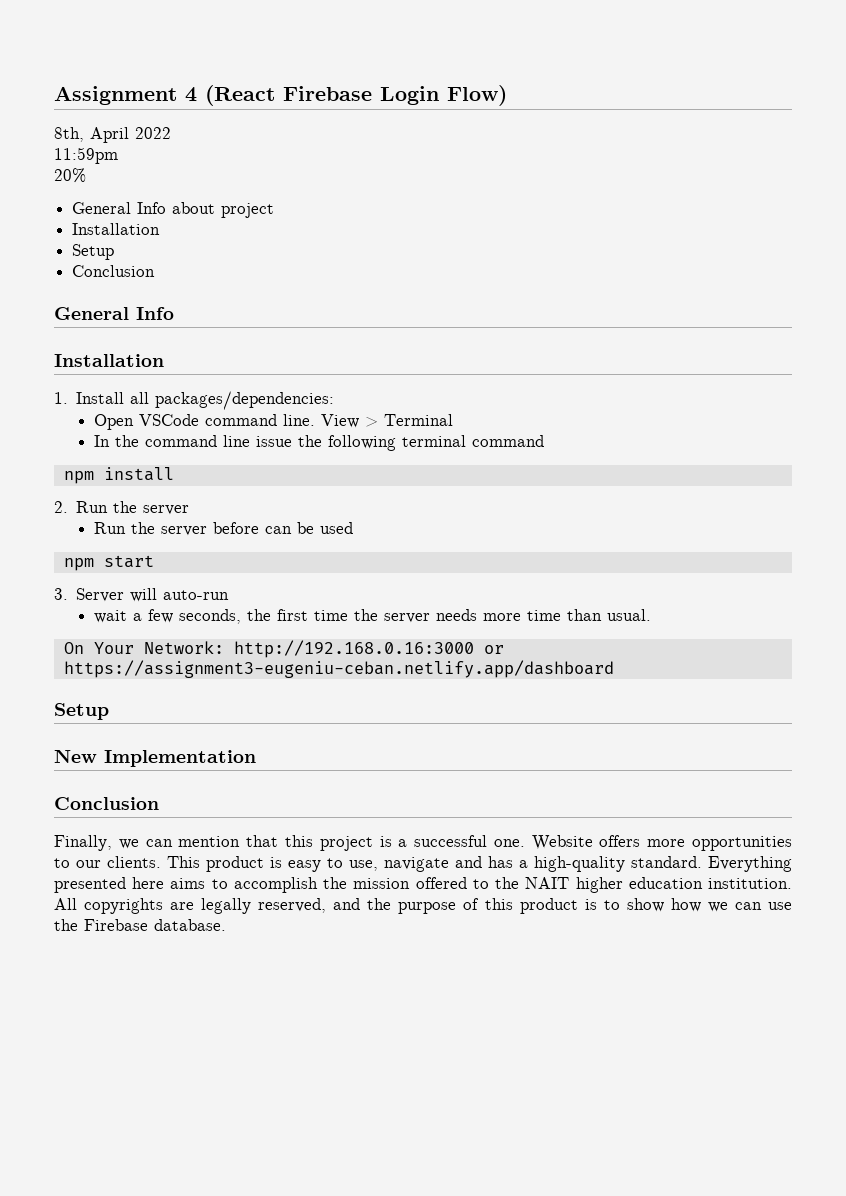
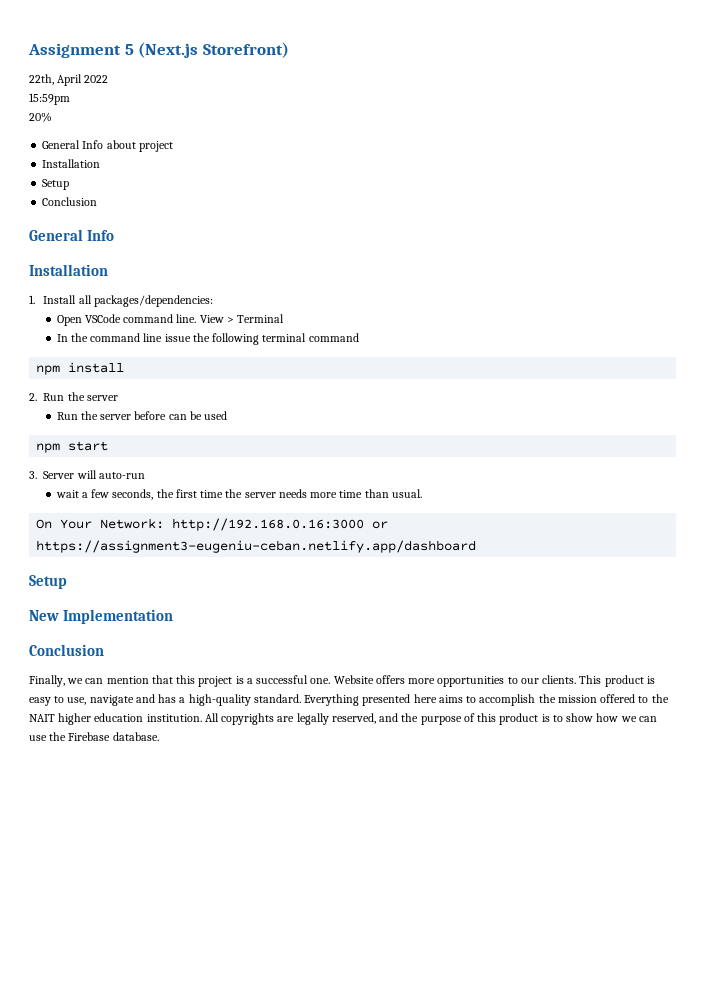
- Assignment 4 (React Firebase Login Flow)
- 8th, April 2022
+ Assignment 5 (Next.js Storefront)
+ 22th, April 2022
- 11:59pm
+ 15:59pm

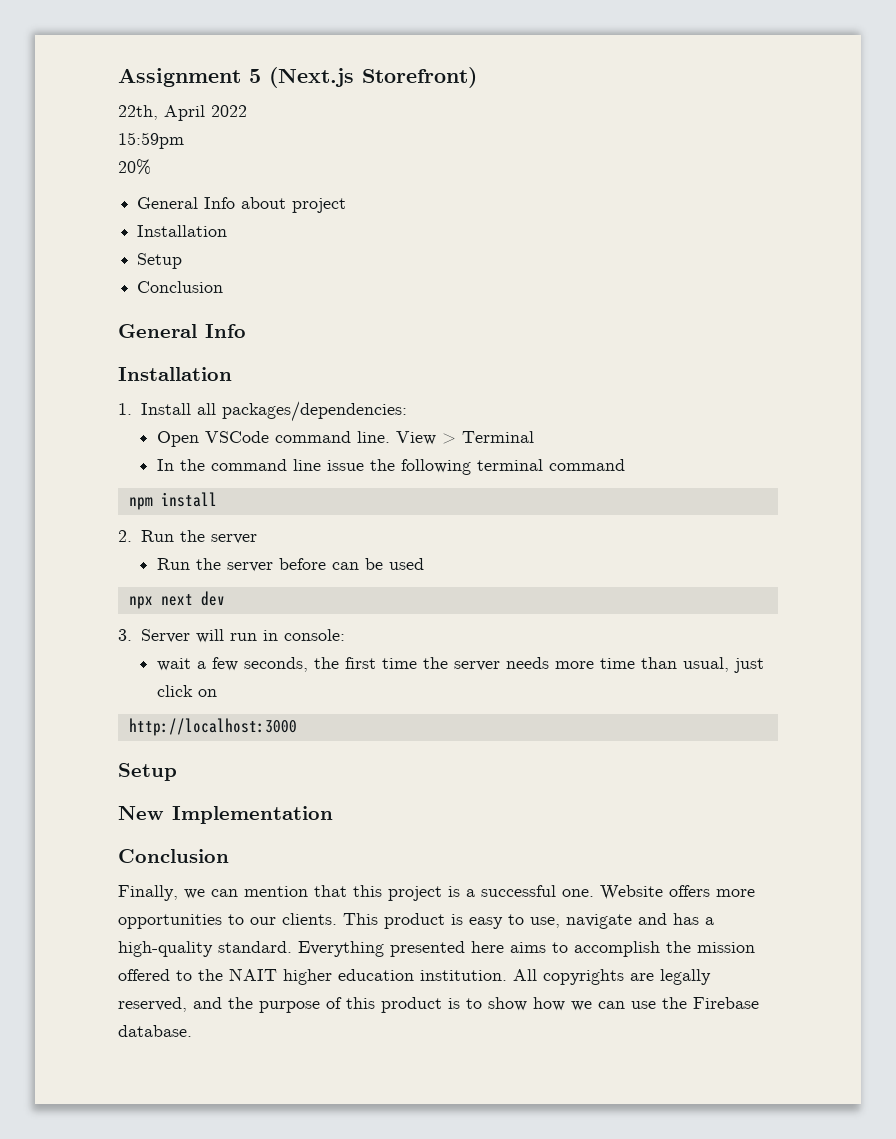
- npm start
+ npx next dev
- 3. Server will auto-run
+ 3. Server will run in console:
- wait a few seconds, the first time the server needs more time than usual.
- On Your Network: http://192.168.0.16:3000 or https://assignment3-eugeniu-ceban.netlify.app/dashboard
+ wait a few seconds, the first time the server needs more time than usual, just click on
+ http://localhost:3000

